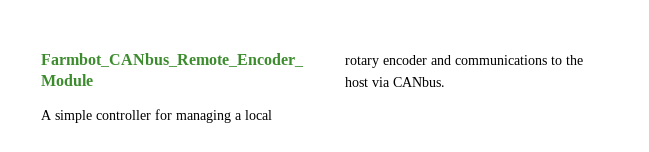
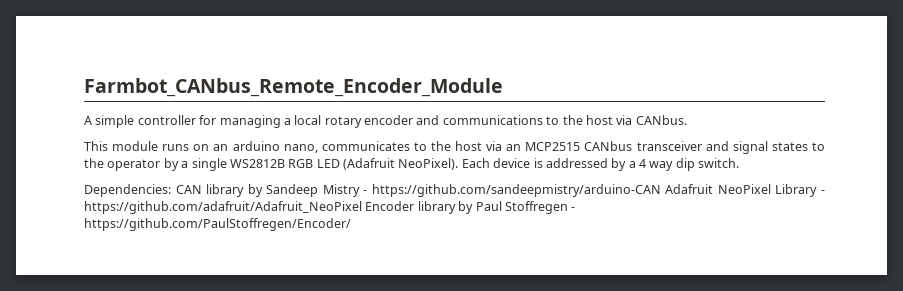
+ This module runs on an arduino nano, communicates to the host via an MCP2515 CANbus transceiver and signal states to the operator by a single WS2812B RGB LED (Adafruit NeoPixel). Each device is addressed by a 4 way dip switch.
+ Dependencies: CAN library by Sandeep Mistry - https://github.com/sandeepmistry/arduino-CAN Adafruit NeoPixel Library - https://github.com/adafruit/Adafruit_NeoPixel Encoder library by Paul Stoffregen - https://github.com/PaulStoffregen/Encoder/

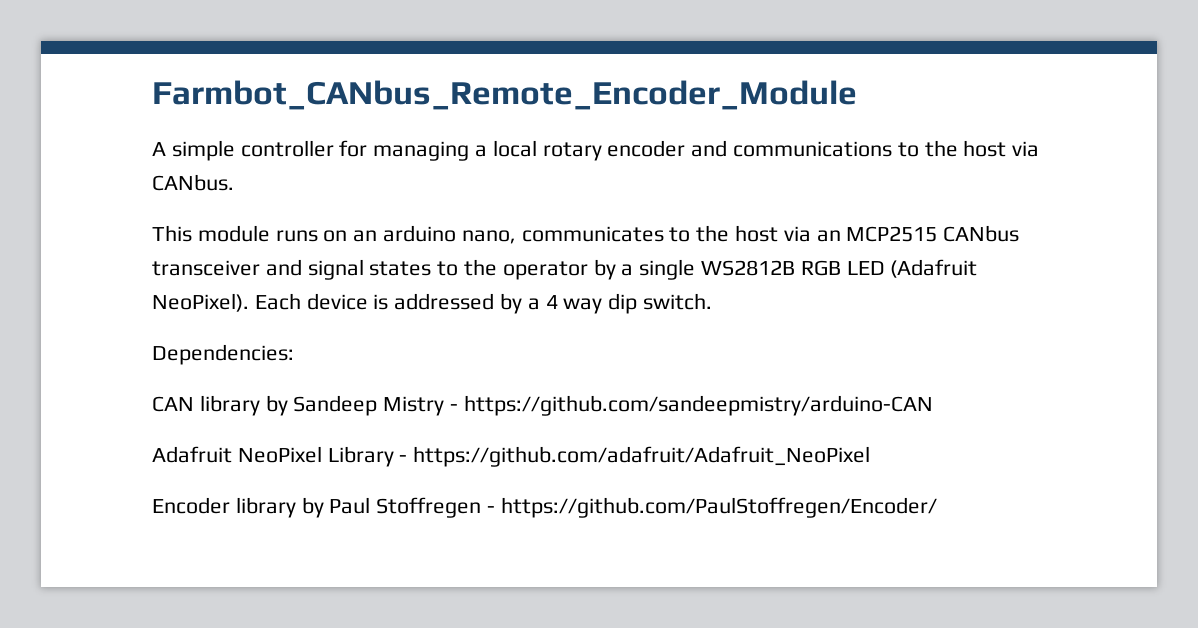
- Dependencies: CAN library by Sandeep Mistry - https://github.com/sandeepmistry/arduino-CAN Adafruit NeoPixel Library - https://github.com/adafruit/Adafruit_NeoPixel Encoder library by Paul Stoffregen - https://github.com/PaulStoffregen/Encoder/
+ Dependencies:
+ CAN library by Sandeep Mistry - https://github.com/sandeepmistry/arduino-CAN
+ Adafruit NeoPixel Library - https://github.com/adafruit/Adafruit_NeoPixel
+ Encoder library by Paul Stoffregen - https://github.com/PaulStoffregen/Encoder/

